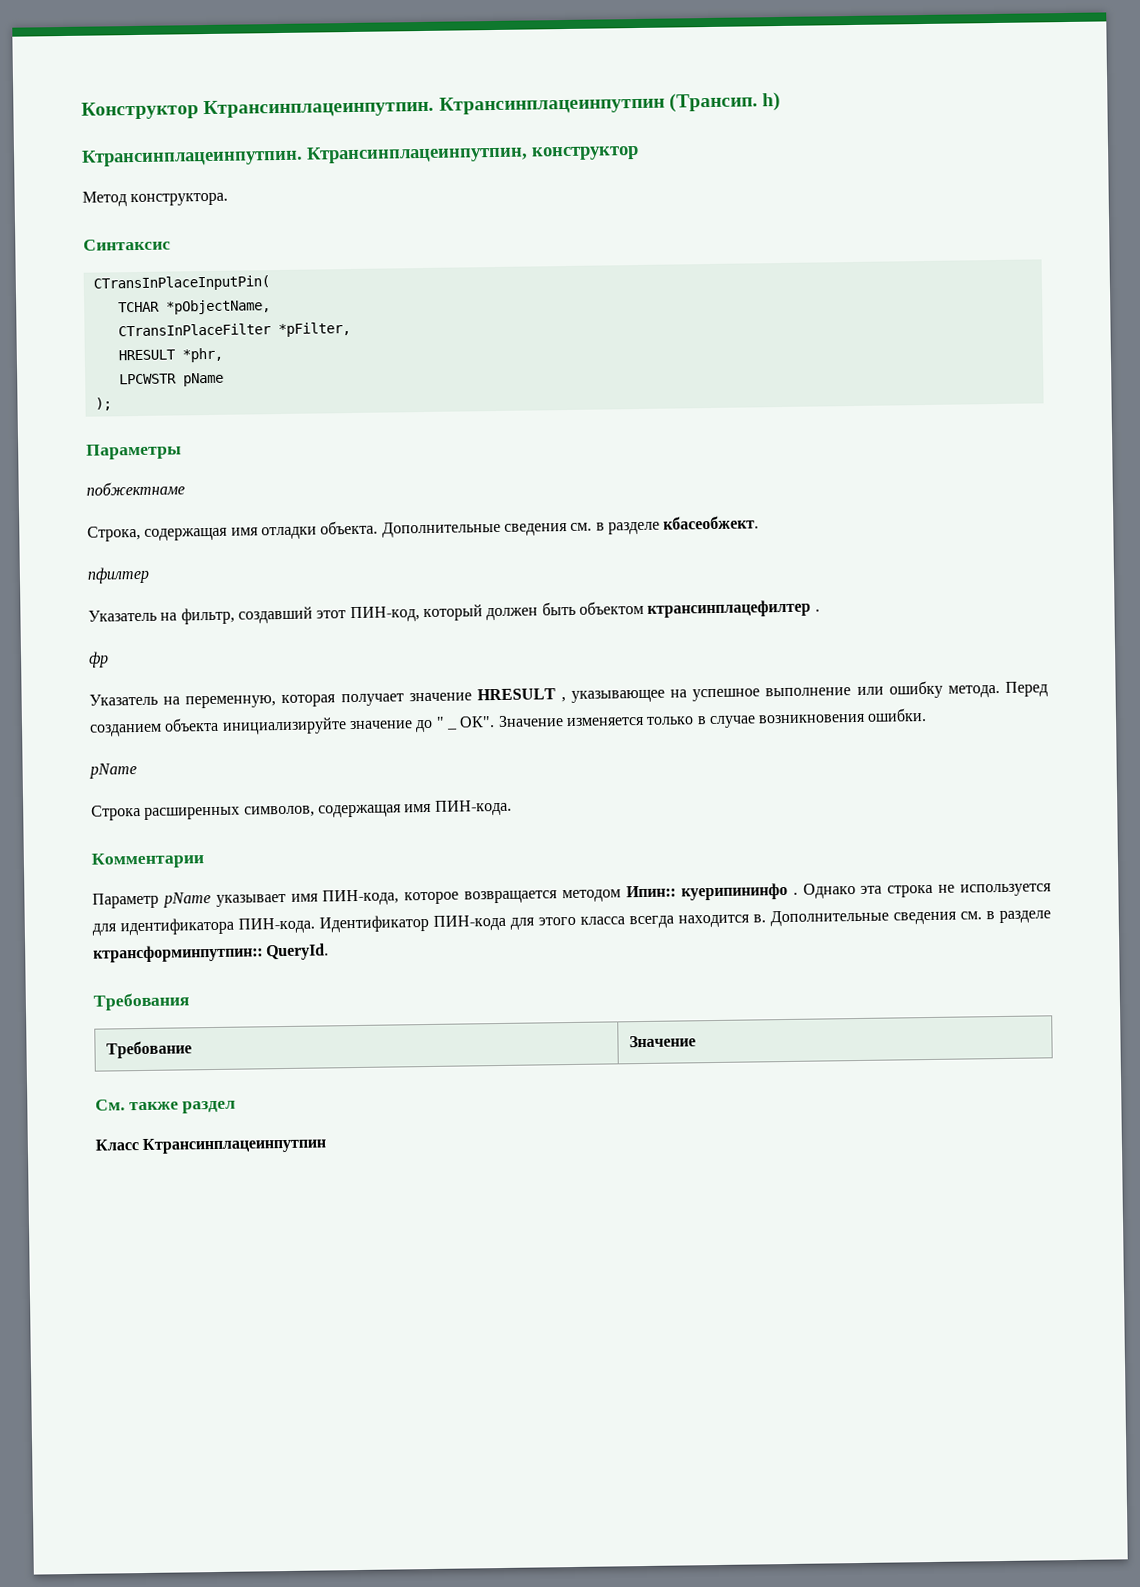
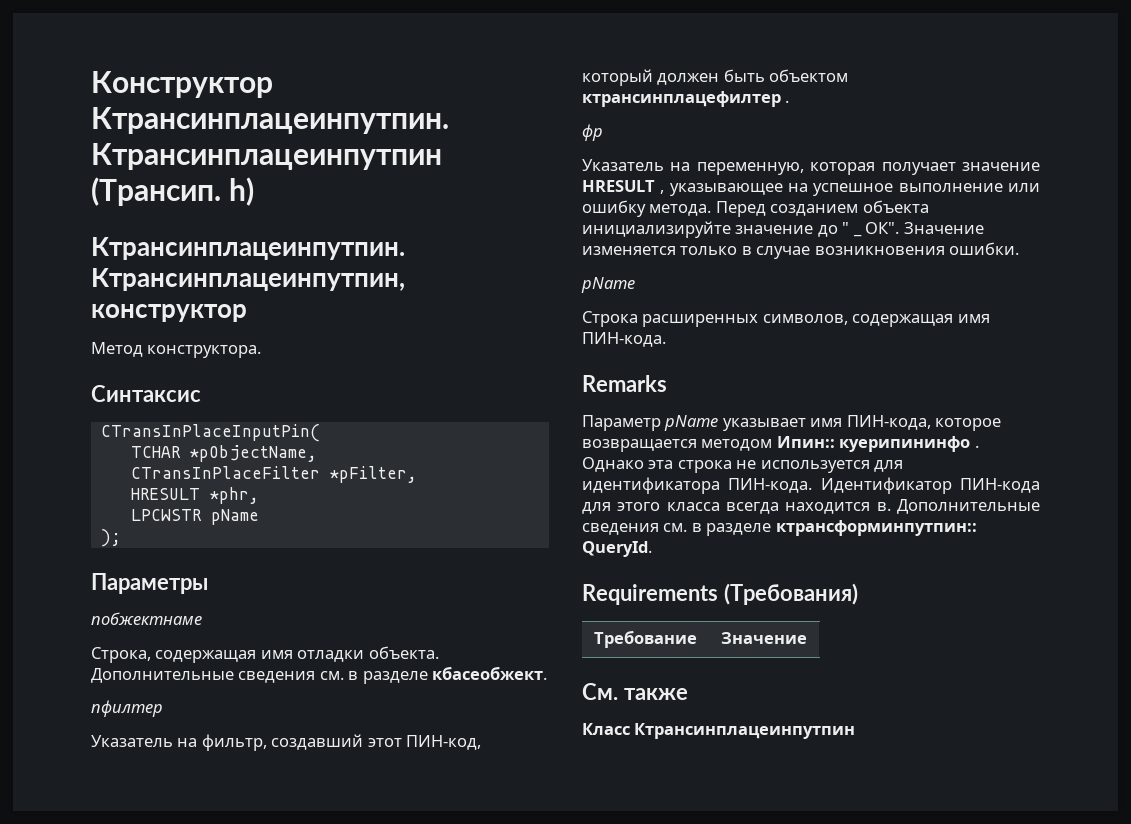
- Комментарии
+ Remarks
- Требования
+ Requirements (Требования)
- См. также раздел
+ См. также

